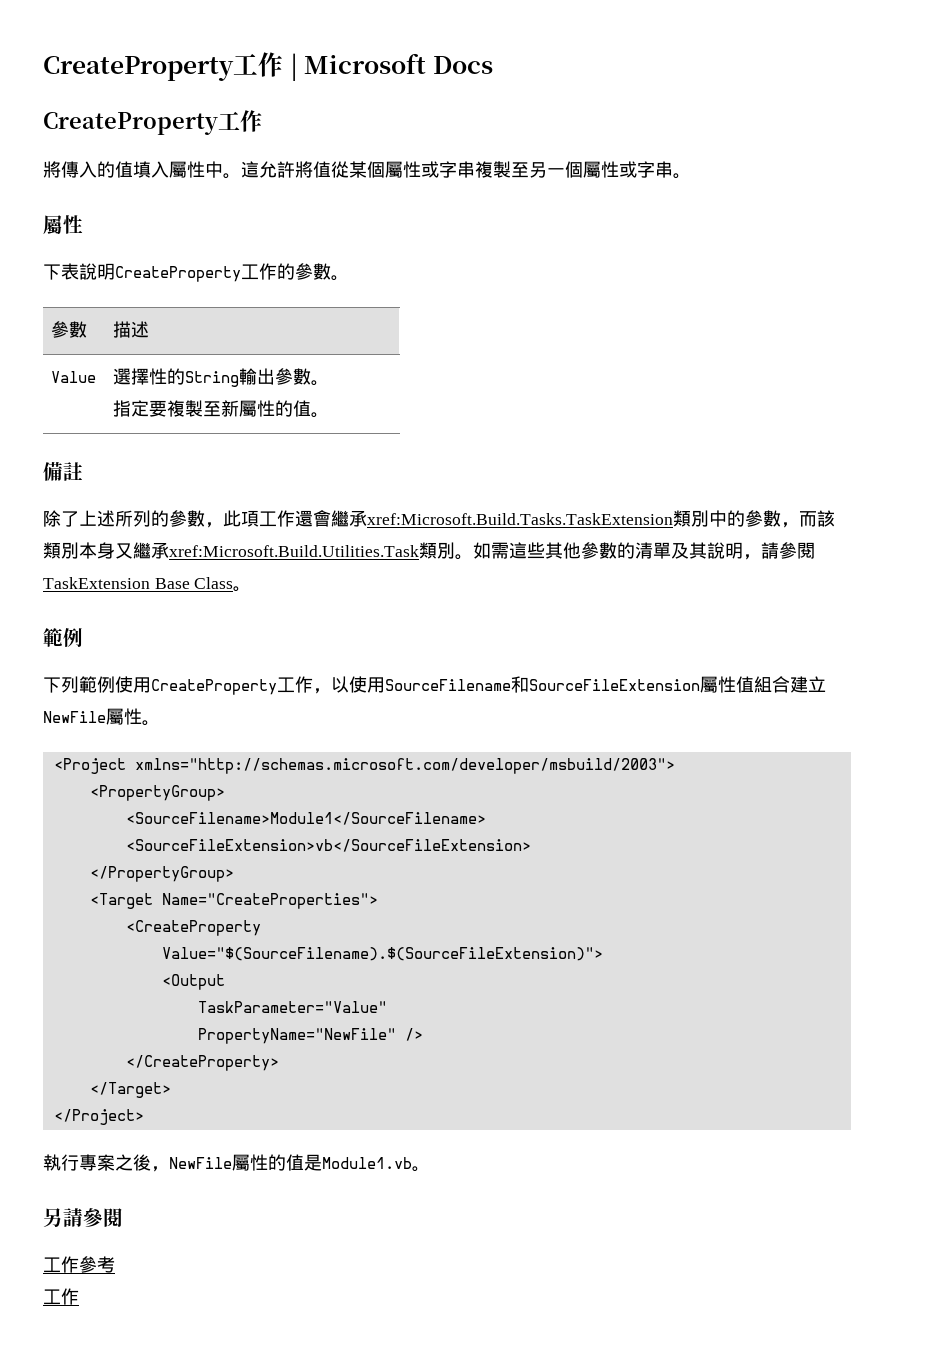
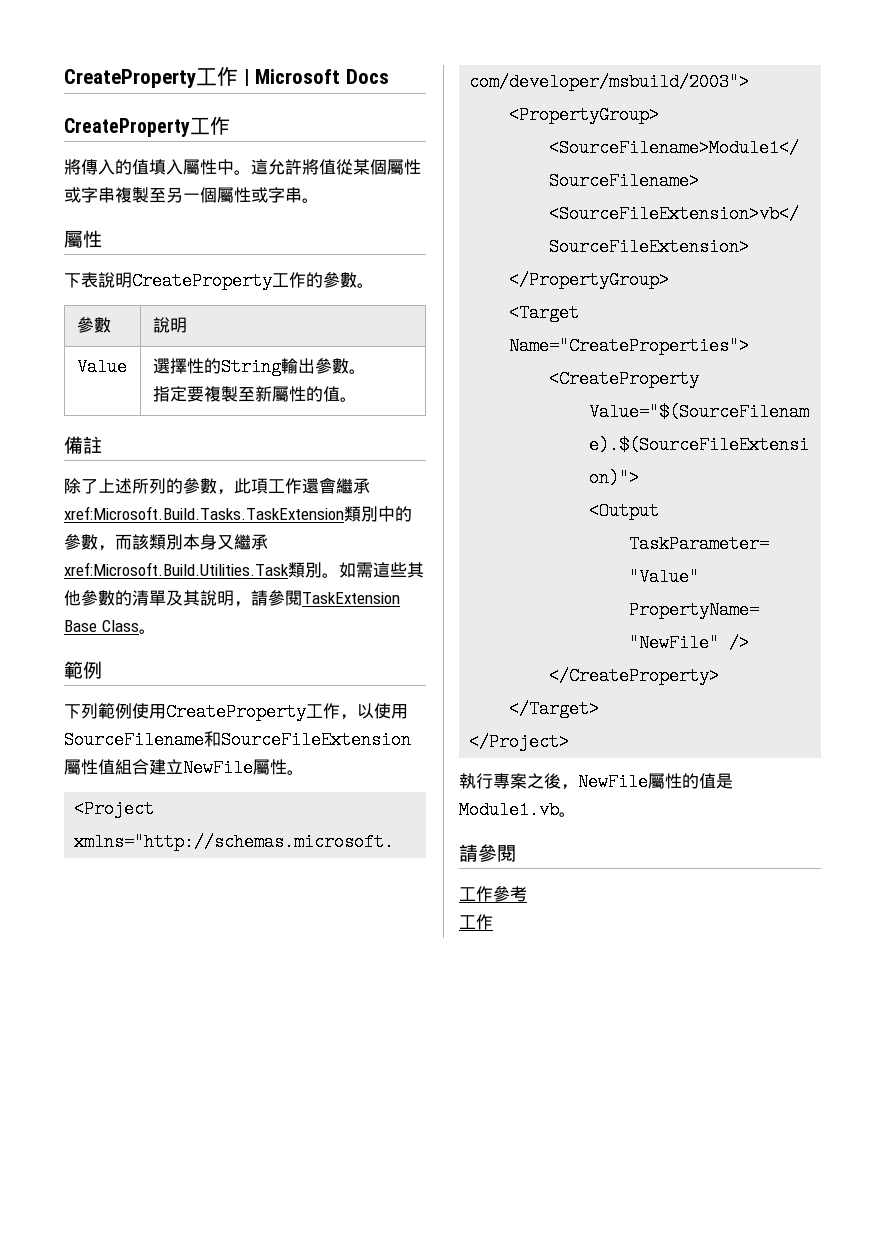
- 參數 | 描述
+ 參數 | 說明
  執行專案之後，NewFile屬性的值是Module1.vb。
- 另請參閱
+ 請參閱

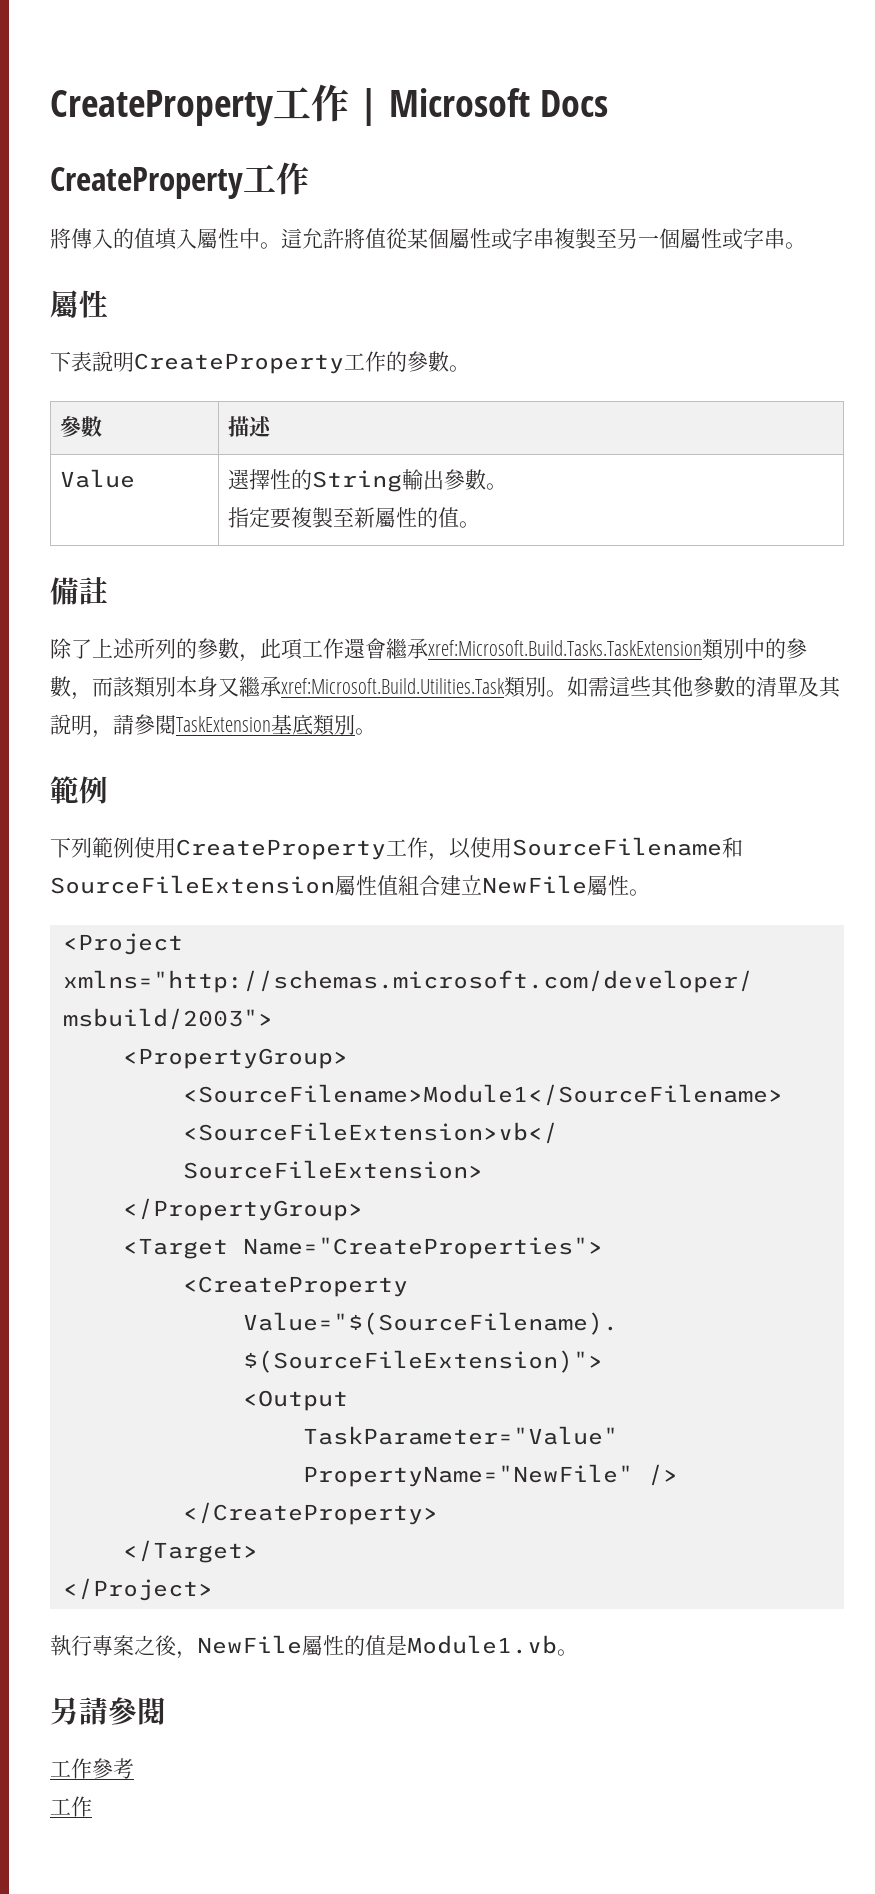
- 參數 | 說明
+ 參數 | 描述
- 如需這些其他參數的清單及其說明，請參閱TaskExtension Base Class。
+ 如需這些其他參數的清單及其說明，請參閱TaskExtension基底類別。
  執行專案之後，NewFile屬性的值是Module1.vb。
- 請參閱
+ 另請參閱

